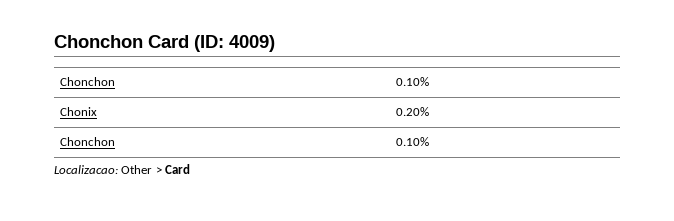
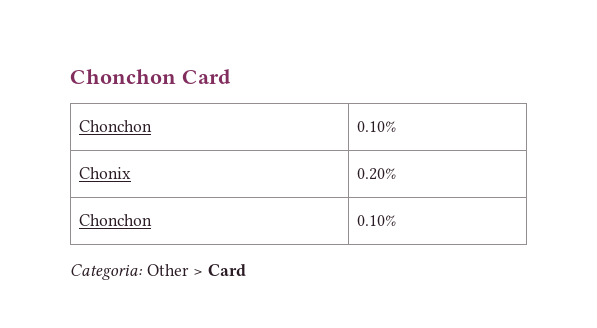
- Chonchon Card (ID: 4009)
+ Chonchon Card
- Localizacao: Other > Card
+ Categoria: Other > Card

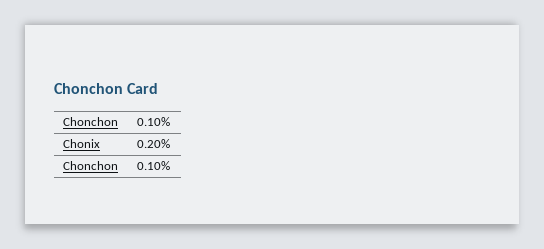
- Categoria: Other > Card

